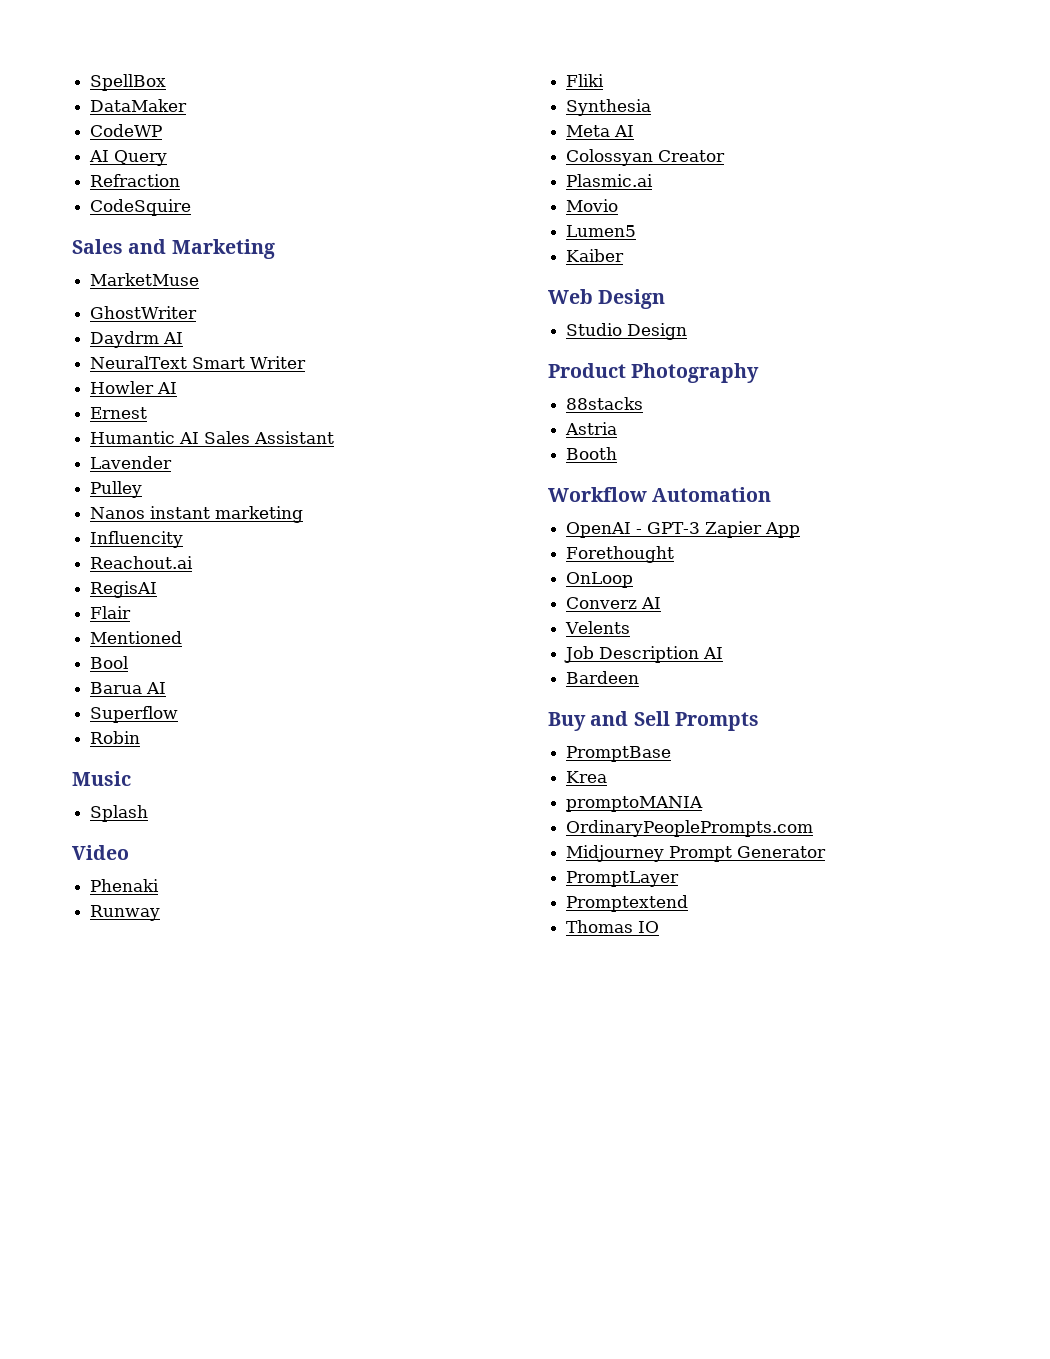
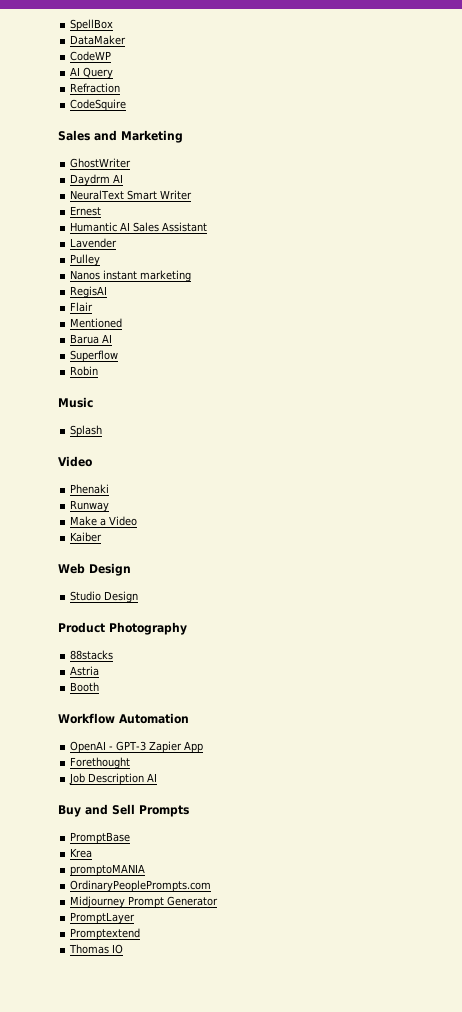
- MarketMuse
- Howler AI
- Influencity
- Reachout.ai
- Bool
- Fliki
- Synthesia
- Meta AI
- Colossyan Creator
- Plasmic.ai
- Movio
- Lumen5
+ Make a Video
- OnLoop
- Converz AI
- Velents
- Bardeen

